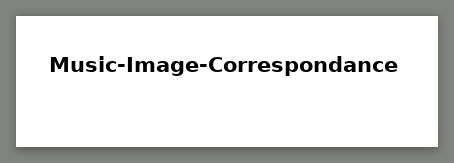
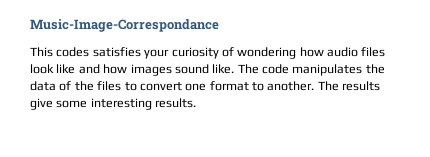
+ This codes satisfies your curiosity of wondering how audio files look like and how images sound like. The code manipulates the data of the files to convert one format to another. The results give some interesting results.

